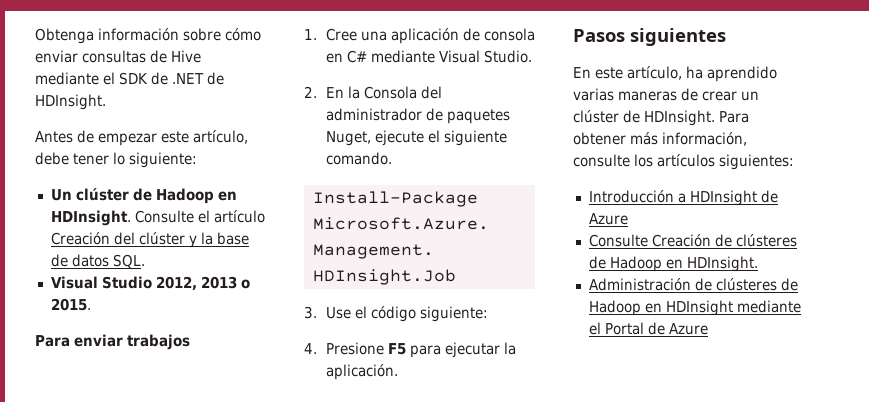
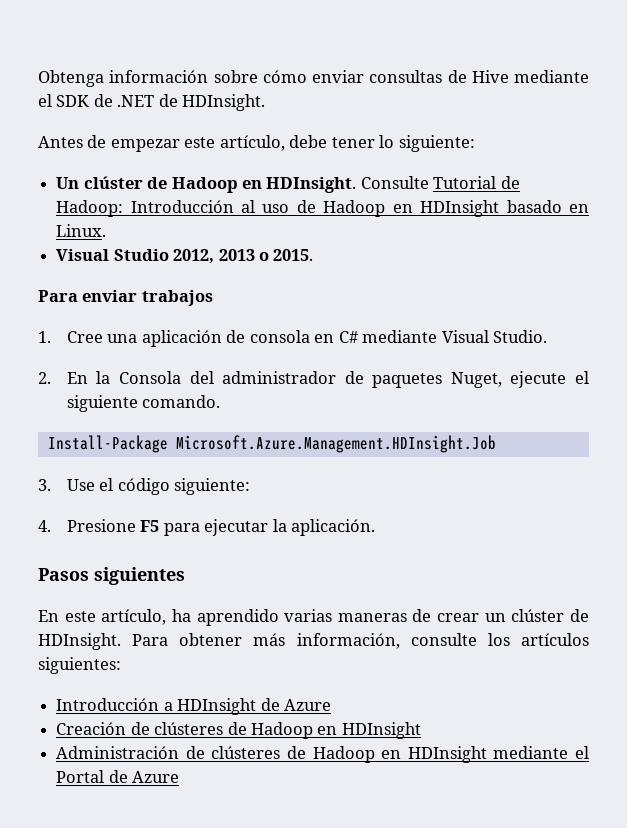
- Consulte el artículo Creación del clúster y la base de datos SQL.
+ Consulte Tutorial de Hadoop: Introducción al uso de Hadoop en HDInsight basado en Linux.
- Consulte Creación de clústeres de Hadoop en HDInsight.
+ Creación de clústeres de Hadoop en HDInsight

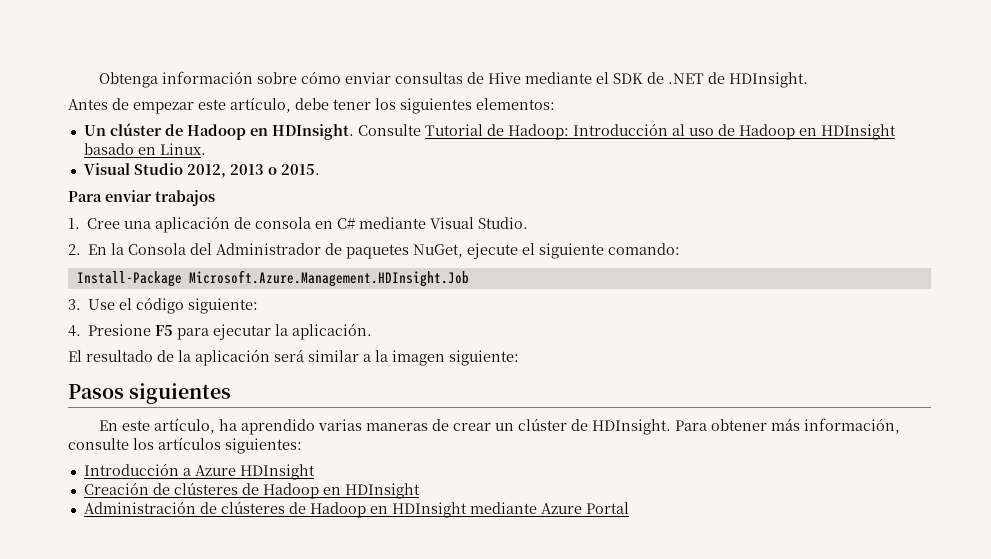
- Antes de empezar este artículo, debe tener lo siguiente:
+ Antes de empezar este artículo, debe tener los siguientes elementos:
- 2. En la Consola del administrador de paquetes Nuget, ejecute el siguiente comando.
+ 2. En la Consola del Administrador de paquetes NuGet, ejecute el siguiente comando:
+ El resultado de la aplicación será similar a la imagen siguiente:
- Introducción a HDInsight de Azure
+ Introducción a Azure HDInsight
- Administración de clústeres de Hadoop en HDInsight mediante el Portal de Azure
+ Administración de clústeres de Hadoop en HDInsight mediante Azure Portal

